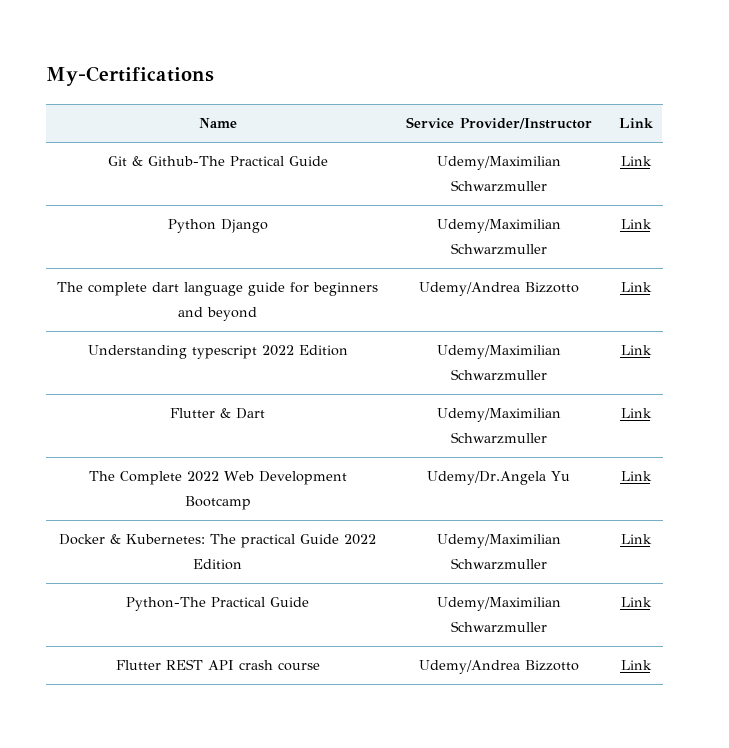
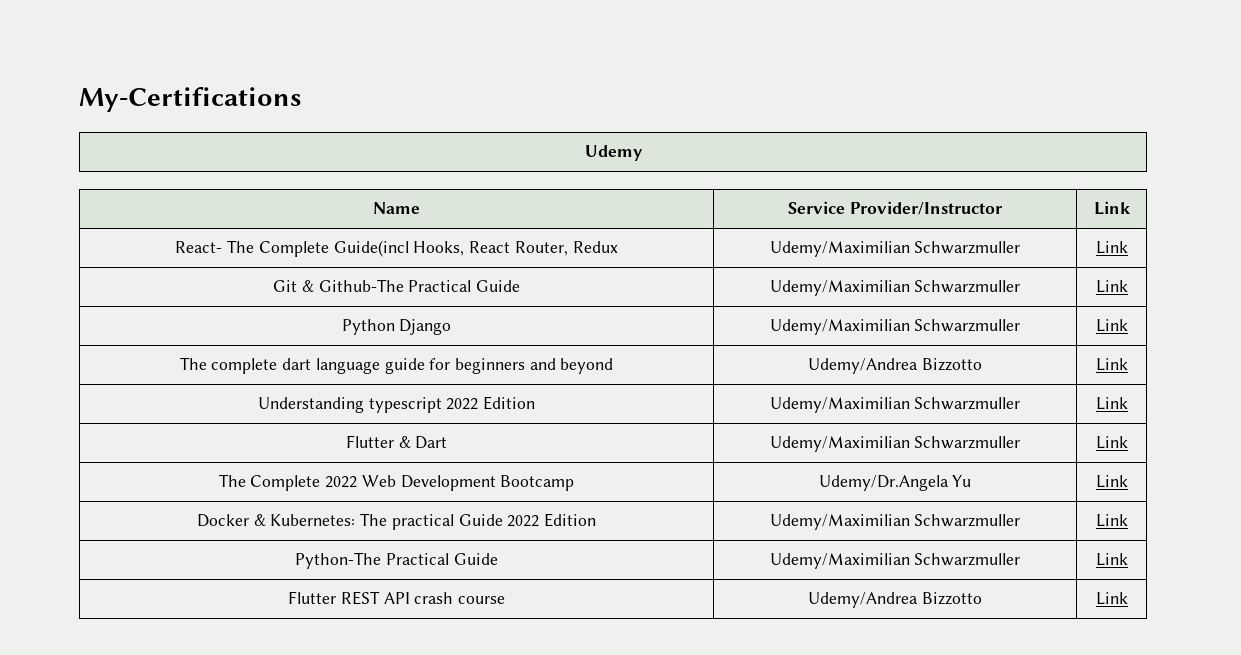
+ Udemy
+ React- The Complete Guide(incl Hooks, React Router, Redux | Udemy/Maximilian Schwarzmuller | Link

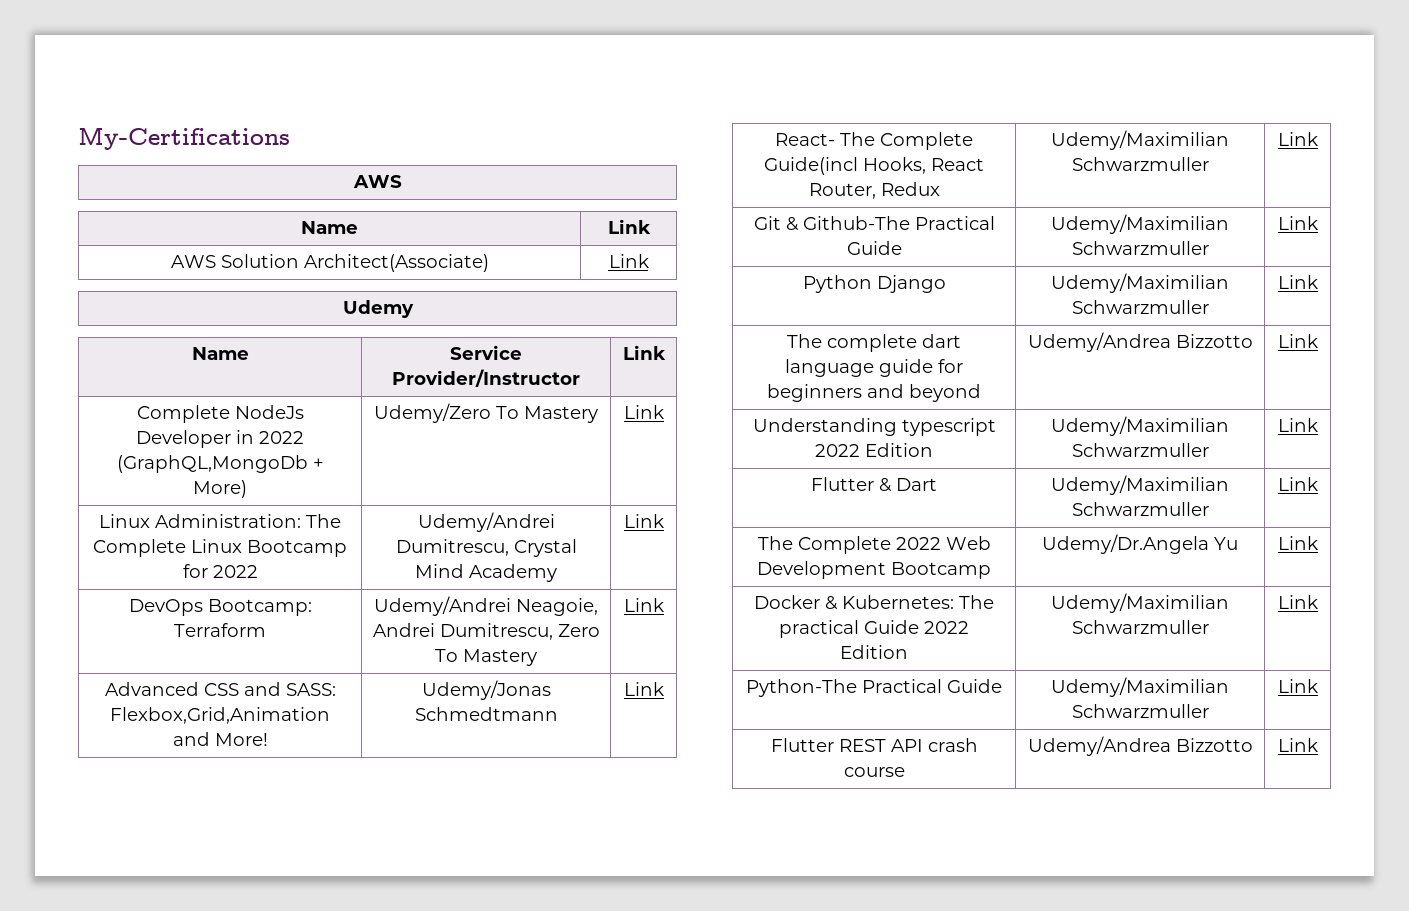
  My-Certifications
+ AWS
+ Name | Link
+ AWS Solution Architect(Associate) | Link
+ Complete NodeJs Developer in 2022 (GraphQL,MongoDb + More) | Udemy/Zero To Mastery | Link
+ Linux Administration: The Complete Linux Bootcamp for 2022 | Udemy/Andrei Dumitrescu, Crystal Mind Academy | Link
+ DevOps Bootcamp: Terraform | Udemy/Andrei Neagoie, Andrei Dumitrescu, Zero To Mastery | Link
+ Advanced CSS and SASS: Flexbox,Grid,Animation and More! | Udemy/Jonas Schmedtmann | Link

